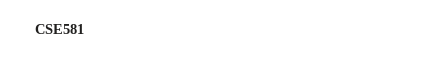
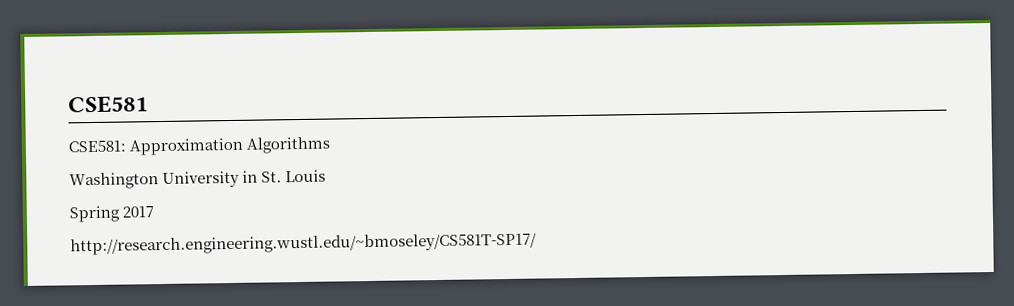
+ CSE581: Approximation Algorithms
+ Washington University in St. Louis
+ Spring 2017
+ http://research.engineering.wustl.edu/~bmoseley/CS581T-SP17/

